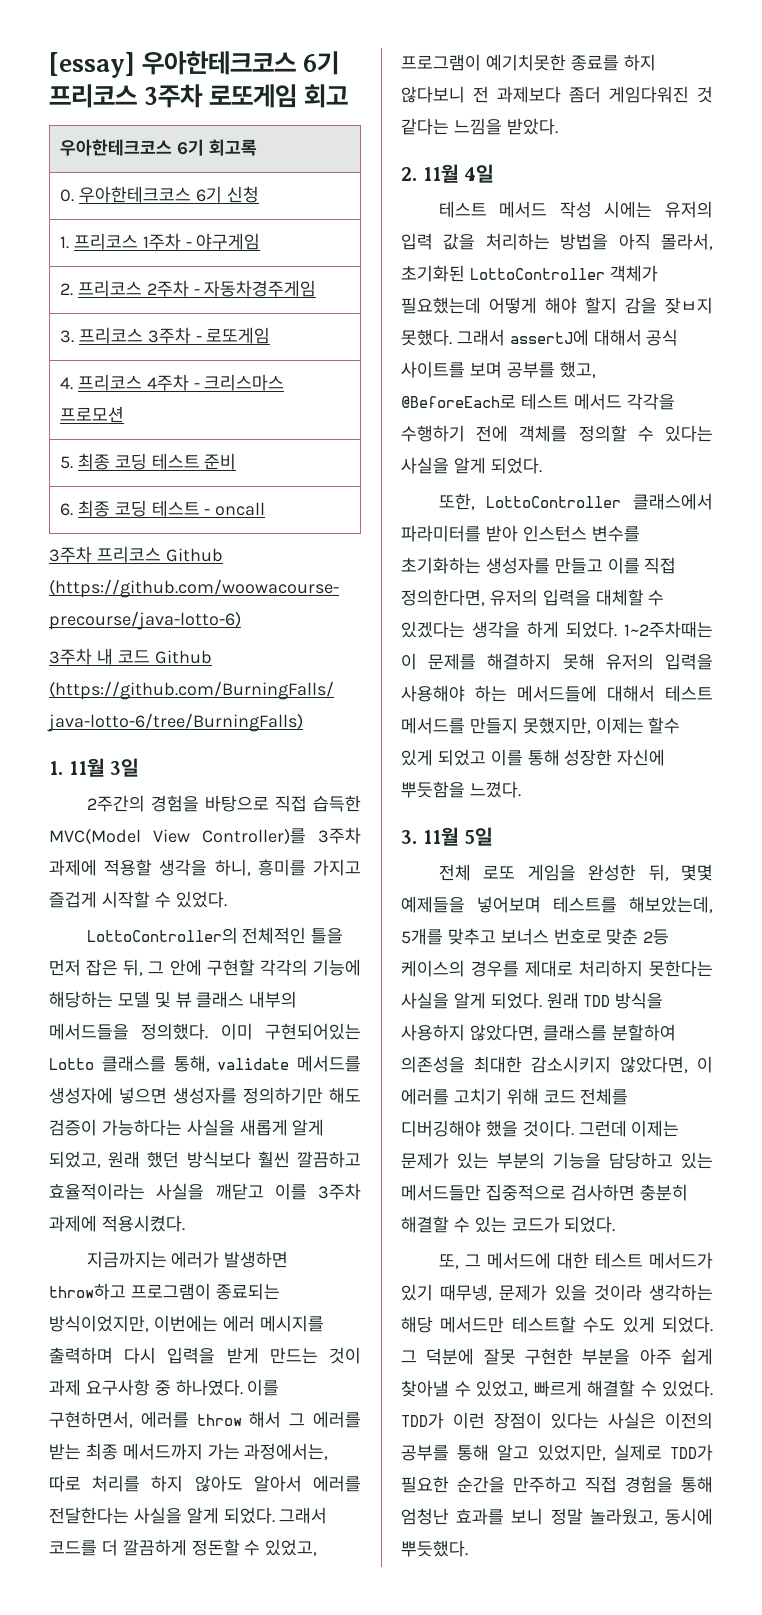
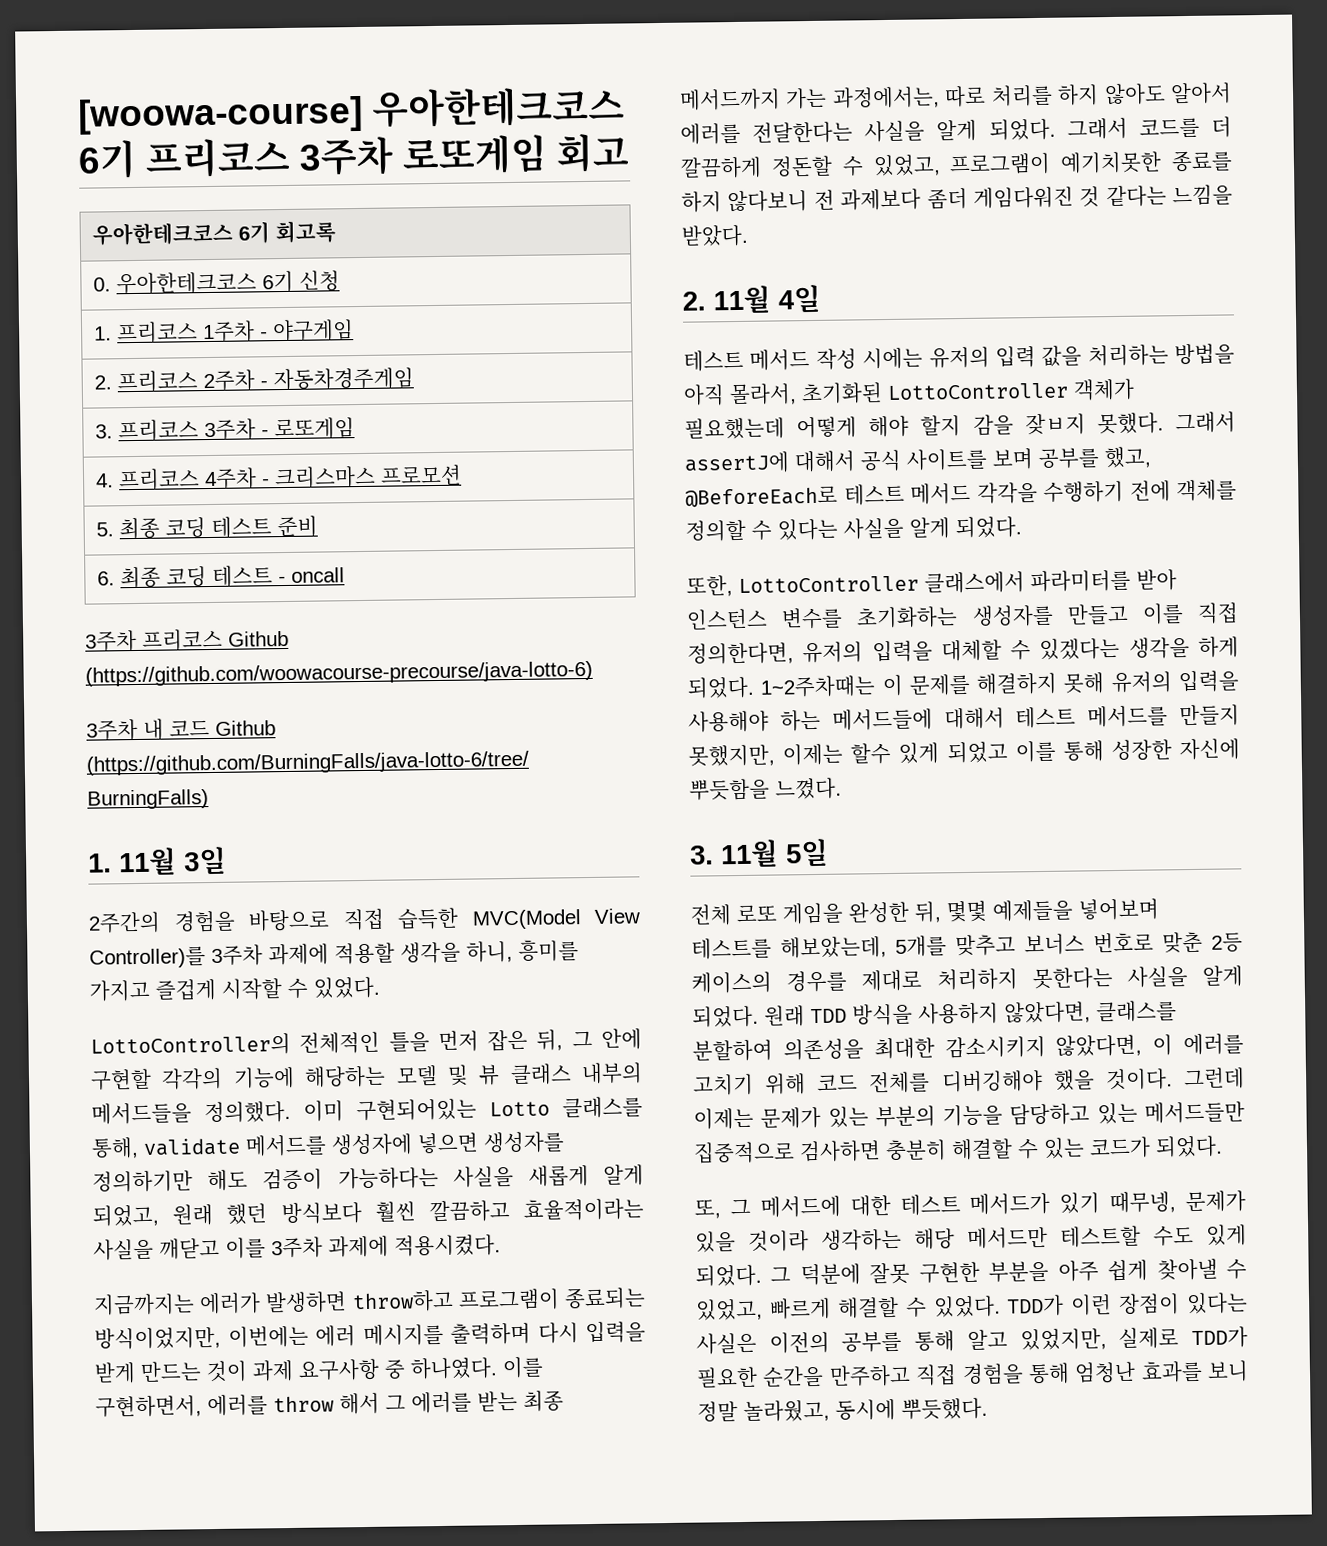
- [essay] 우아한테크코스 6기 프리코스 3주차 로또게임 회고
+ [woowa-course] 우아한테크코스 6기 프리코스 3주차 로또게임 회고

